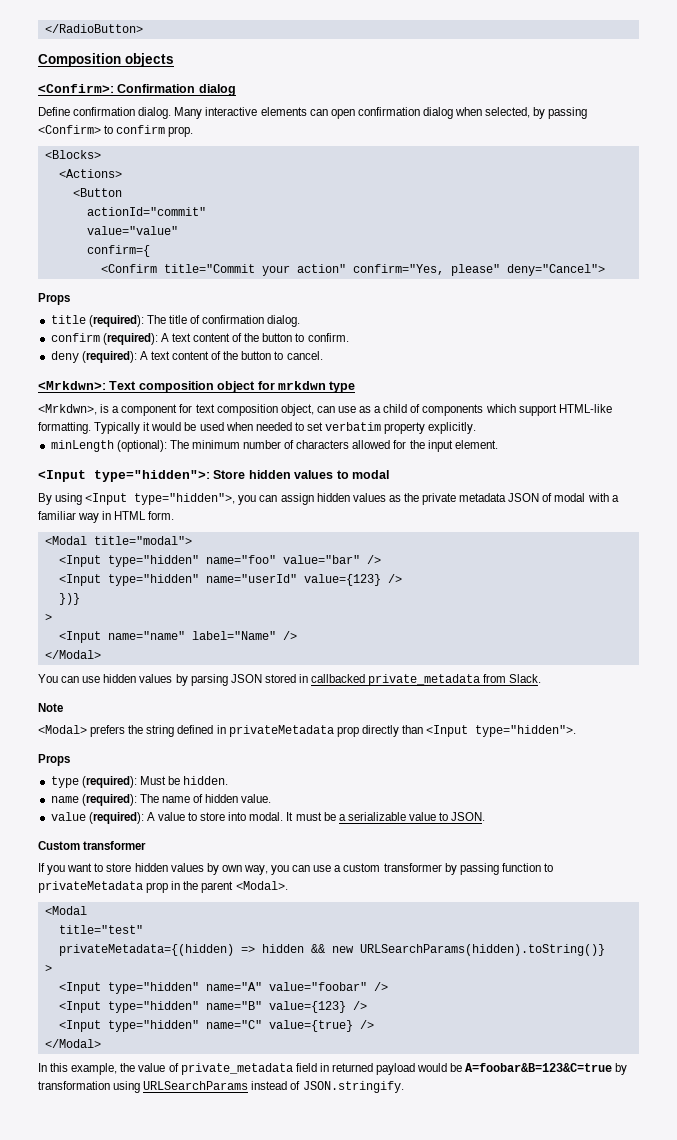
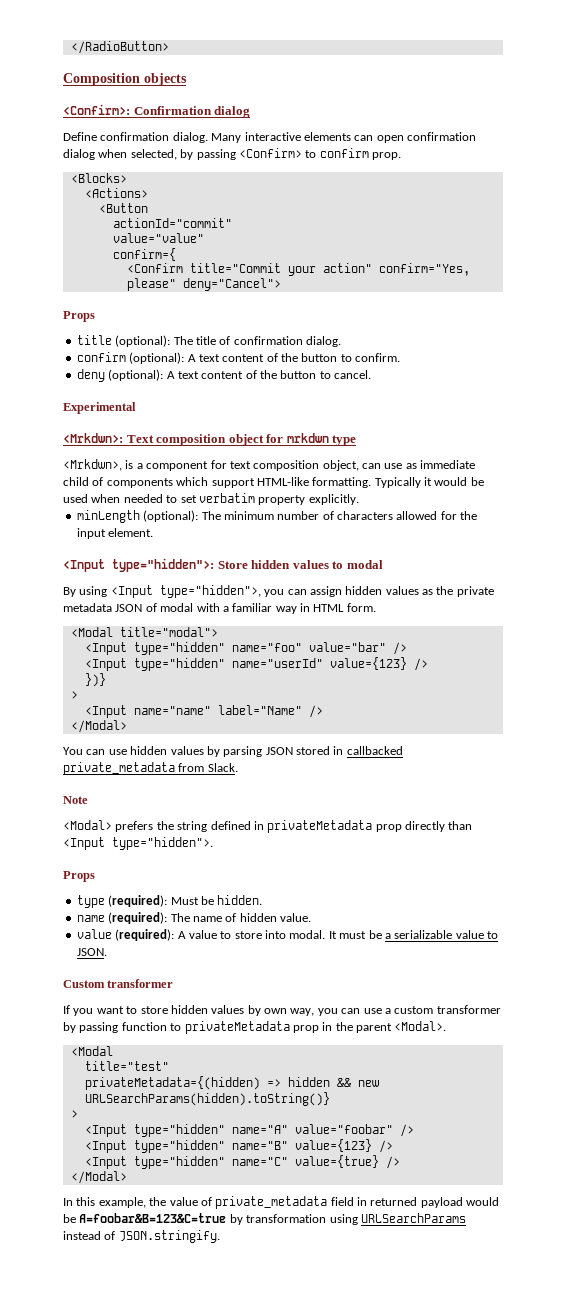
- title (required): The title of confirmation dialog.
+ title (optional): The title of confirmation dialog.
- confirm (required): A text content of the button to confirm.
+ confirm (optional): A text content of the button to confirm.
- deny (required): A text content of the button to cancel.
+ deny (optional): A text content of the button to cancel.
+ Experimental
- <Mrkdwn>, is a component for text composition object, can use as a child of components which support HTML-like formatting.
+ <Mrkdwn>, is a component for text composition object, can use as immediate child of components which support HTML-like formatting.

